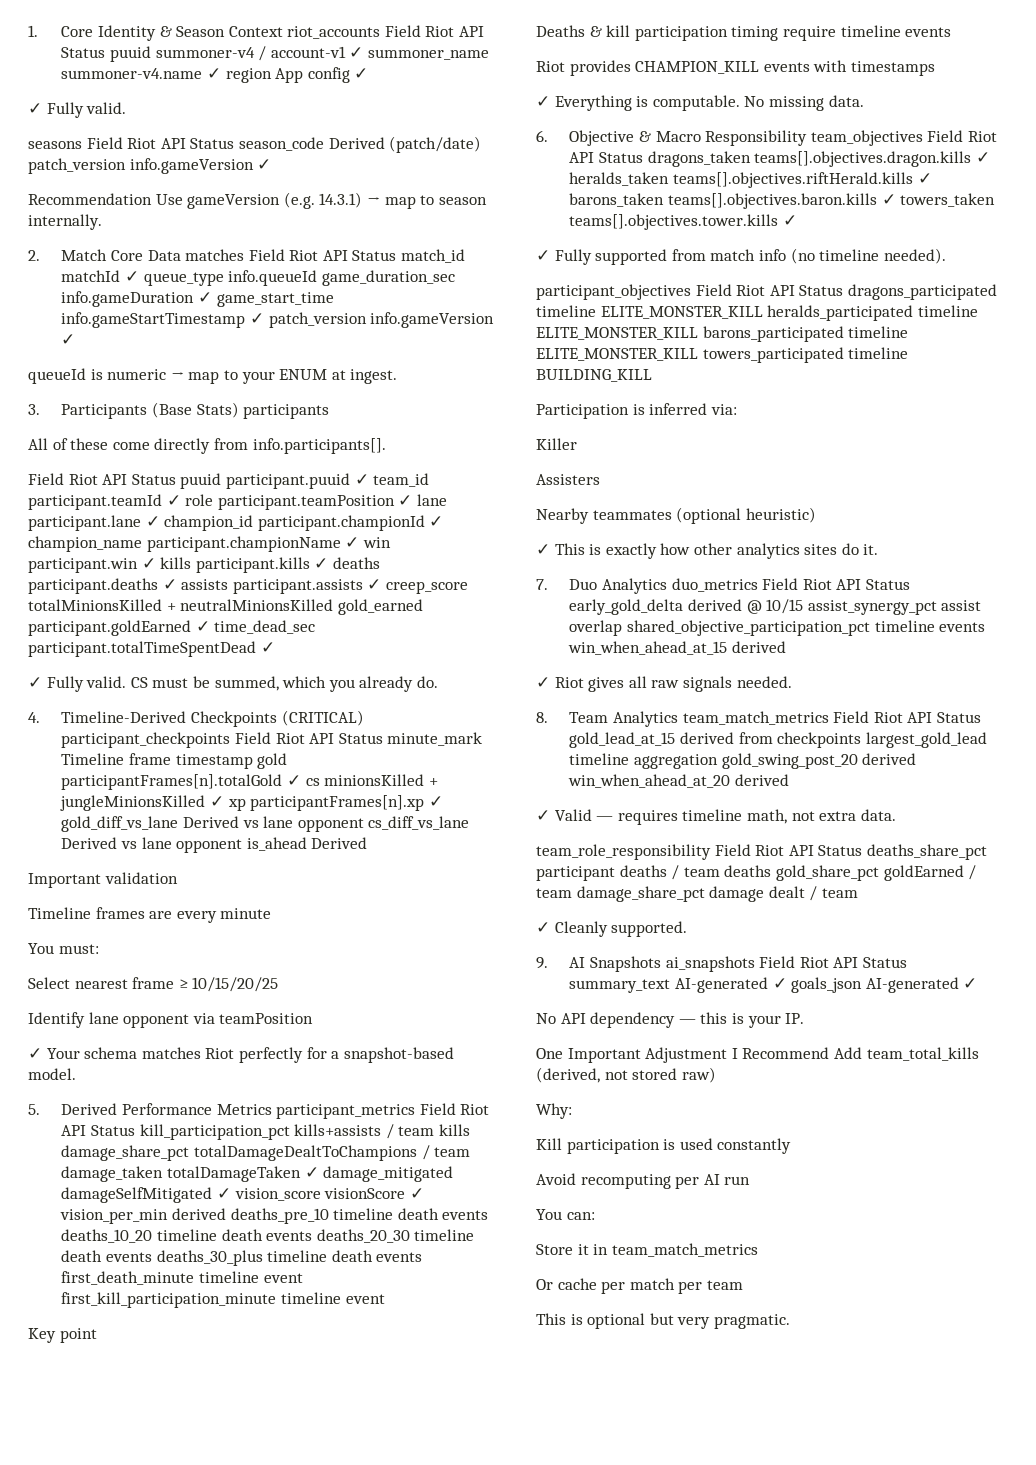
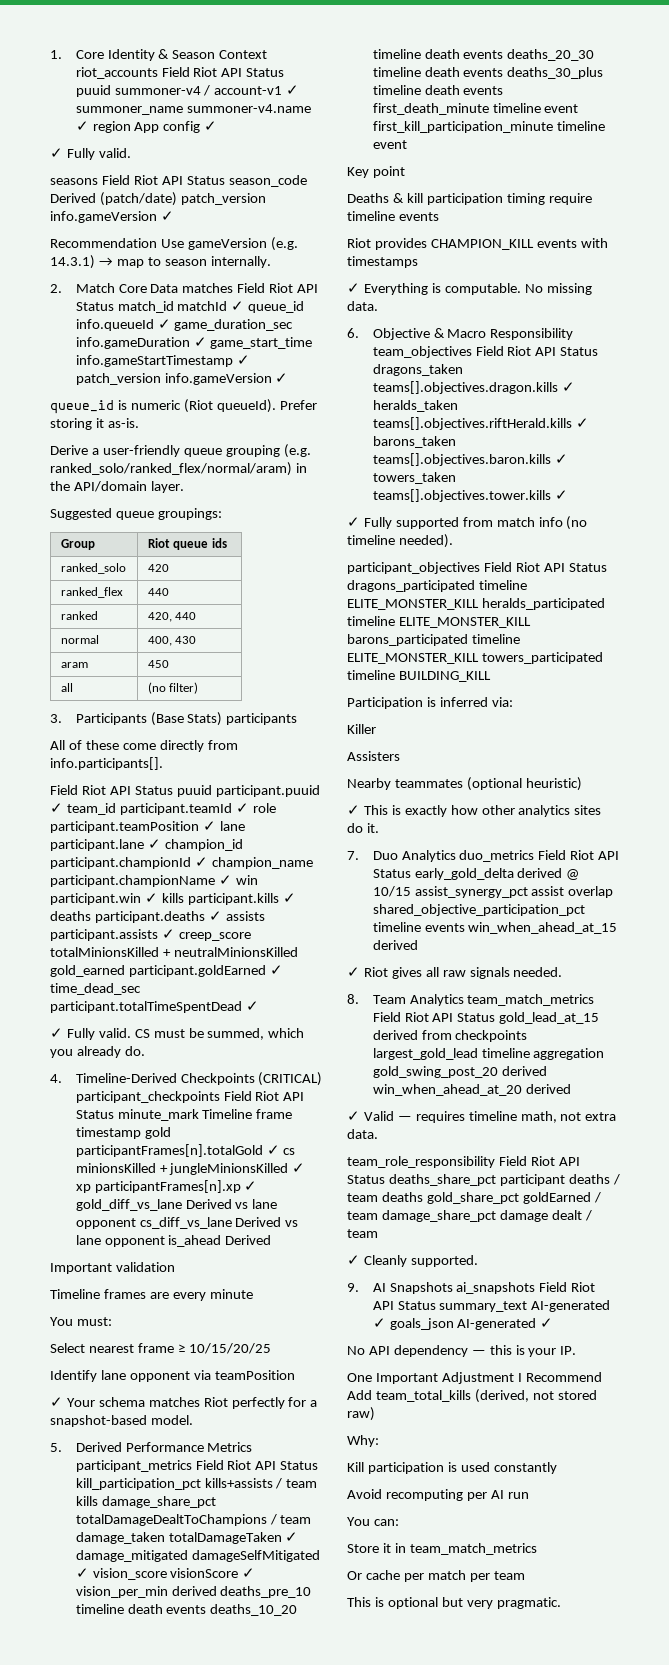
- 2. Match Core Data matches Field Riot API Status match_id matchId ✓ queue_type info.queueId game_duration_sec info.gameDuration ✓ game_start_time info.gameStartTimestamp ✓ patch_version info.gameVersion ✓
+ 2. Match Core Data matches Field Riot API Status match_id matchId ✓ queue_id info.queueId ✓ game_duration_sec info.gameDuration ✓ game_start_time info.gameStartTimestamp ✓ patch_version info.gameVersion ✓
- queueId is numeric → map to your ENUM at ingest.
+ queue_id is numeric (Riot queueId). Prefer storing it as-is.
+ Derive a user-friendly queue grouping (e.g. ranked_solo/ranked_flex/normal/aram) in the API/domain layer.
+ Suggested queue groupings:
+ Group | Riot queue ids
+ ranked_solo | 420
+ ranked_flex | 440
+ ranked | 420, 440
+ normal | 400, 430
+ aram | 450
+ all | (no filter)

